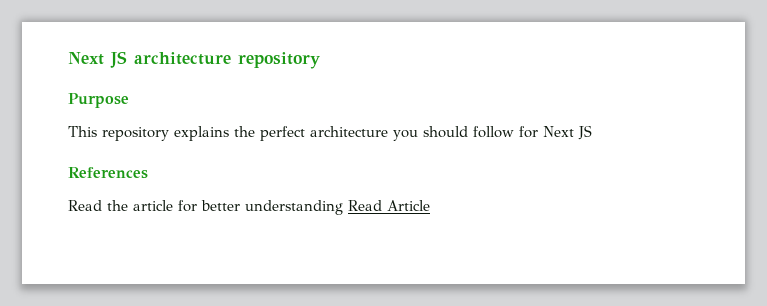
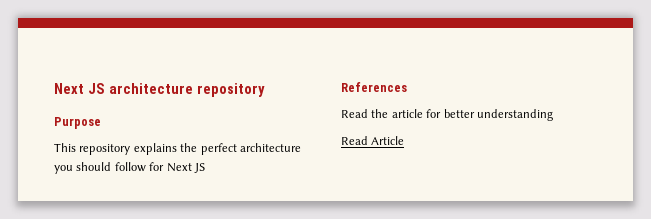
- Read the article for better understanding Read Article
+ Read the article for better understanding
+ Read Article

